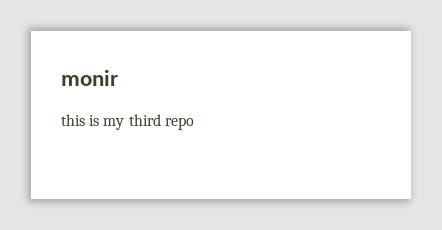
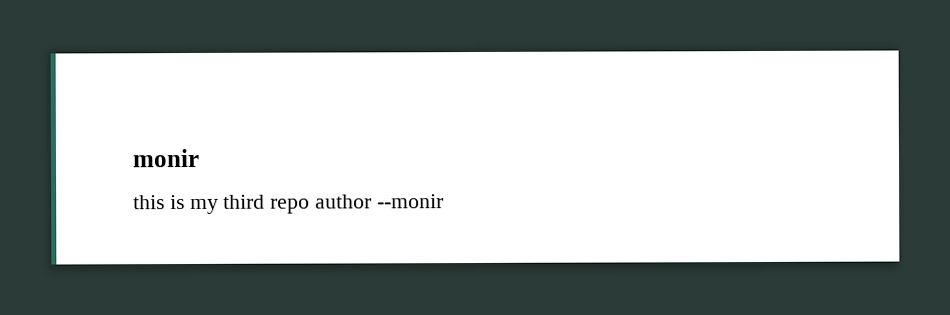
- this is my third repo
+ this is my third repo author --monir

